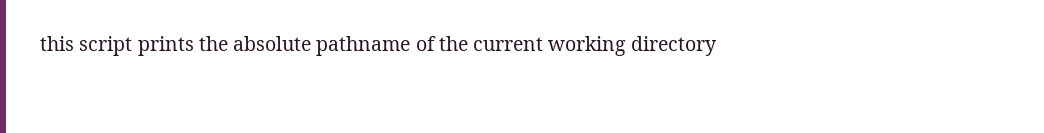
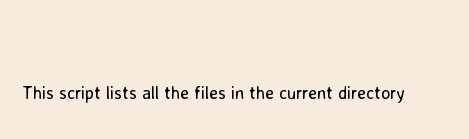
- this script prints the absolute pathname of the current working directory
+ This script lists all the files in the current directory

